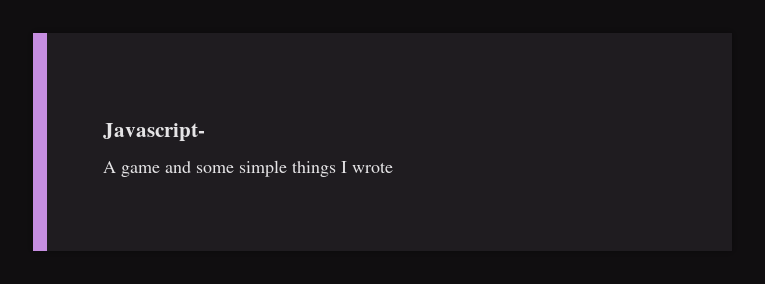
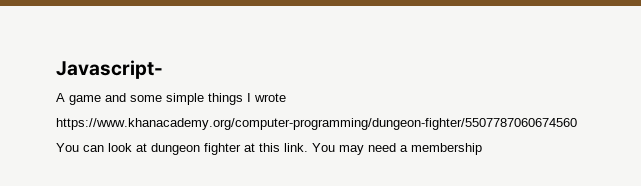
+ https://www.khanacademy.org/computer-programming/dungeon-fighter/5507787060674560
+ You can look at dungeon fighter at this link. You may need a membership

